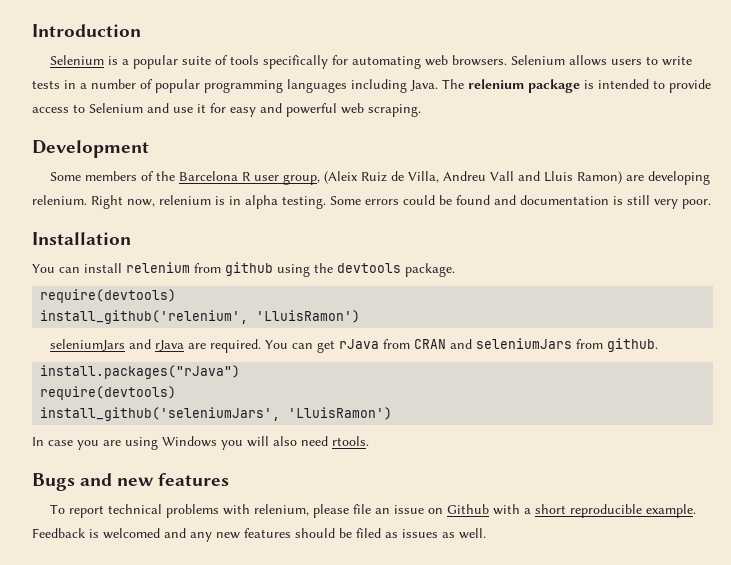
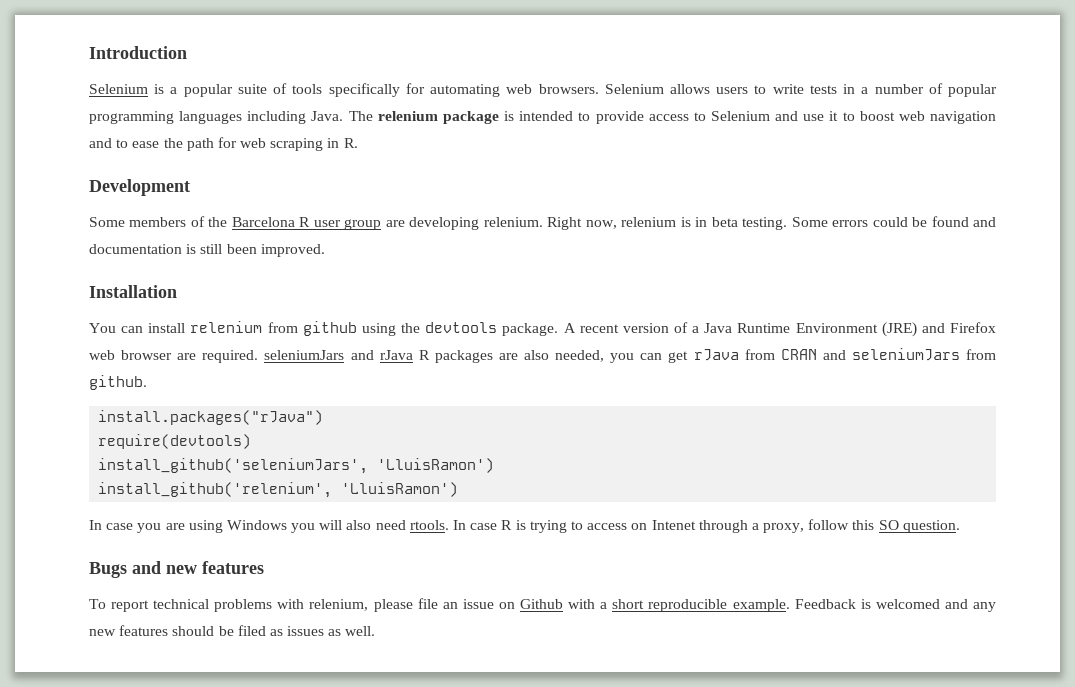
- The relenium package is intended to provide access to Selenium and use it for easy and powerful web scraping.
+ The relenium package is intended to provide access to Selenium and use it to boost web navigation and to ease the path for web scraping in R.
- Some members of the Barcelona R user group, (Aleix Ruiz de Villa, Andreu Vall and Lluis Ramon) are developing relenium.
+ Some members of the Barcelona R user group are developing relenium.
- Right now, relenium is in alpha testing.
+ Right now, relenium is in beta testing.
- Some errors could be found and documentation is still very poor.
+ Some errors could be found and documentation is still been improved.
- You can install relenium from github using the devtools package.
- require(devtools)
- install_github('relenium', 'LluisRamon')
- seleniumJars and rJava are required. You can get rJava from CRAN and seleniumJars from github.
+ You can install relenium from github using the devtools package. A recent version of a Java Runtime Environment (JRE) and Firefox web browser are required. seleniumJars and rJava R packages are also needed, you can get rJava from CRAN and seleniumJars from github.
+ install_github('relenium', 'LluisRamon')
+ In case R is trying to access on Intenet through a proxy, follow this SO question.

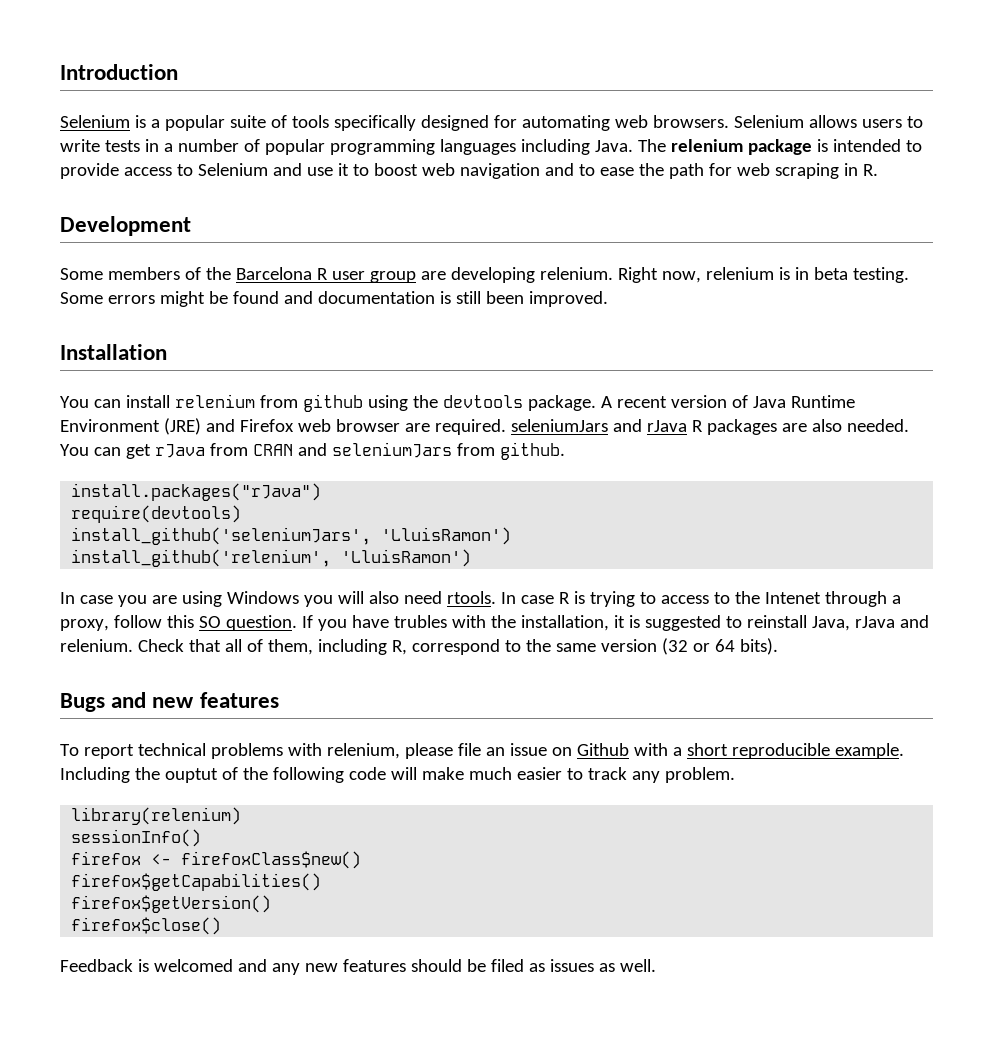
- Selenium is a popular suite of tools specifically for automating web browsers.
+ Selenium is a popular suite of tools specifically designed for automating web browsers.
- Some errors could be found and documentation is still been improved.
+ Some errors might be found and documentation is still been improved.
- A recent version of a Java Runtime Environment (JRE) and Firefox web browser are required. seleniumJars and rJava R packages are also needed, you can get rJava from CRAN and seleniumJars from github.
+ A recent version of Java Runtime Environment (JRE) and Firefox web browser are required. seleniumJars and rJava R packages are also needed. You can get rJava from CRAN and seleniumJars from github.
- In case R is trying to access on Intenet through a proxy, follow this SO question.
+ In case R is trying to access to the Intenet through a proxy, follow this SO question. If you have trubles with the installation, it is suggested to reinstall Java, rJava and relenium. Check that all of them, including R, correspond to the same version (32 or 64 bits).
- To report technical problems with relenium, please file an issue on Github with a short reproducible example. Feedback is welcomed and any new features should be filed as issues as well.
+ To report technical problems with relenium, please file an issue on Github with a short reproducible example. Including the ouptut of the following code will make much easier to track any problem.
+ library(relenium)
+ sessionInfo()
+ firefox <- firefoxClass$new()
+ firefox$getCapabilities()
+ firefox$getVersion()
+ firefox$close()
+ Feedback is welcomed and any new features should be filed as issues as well.

